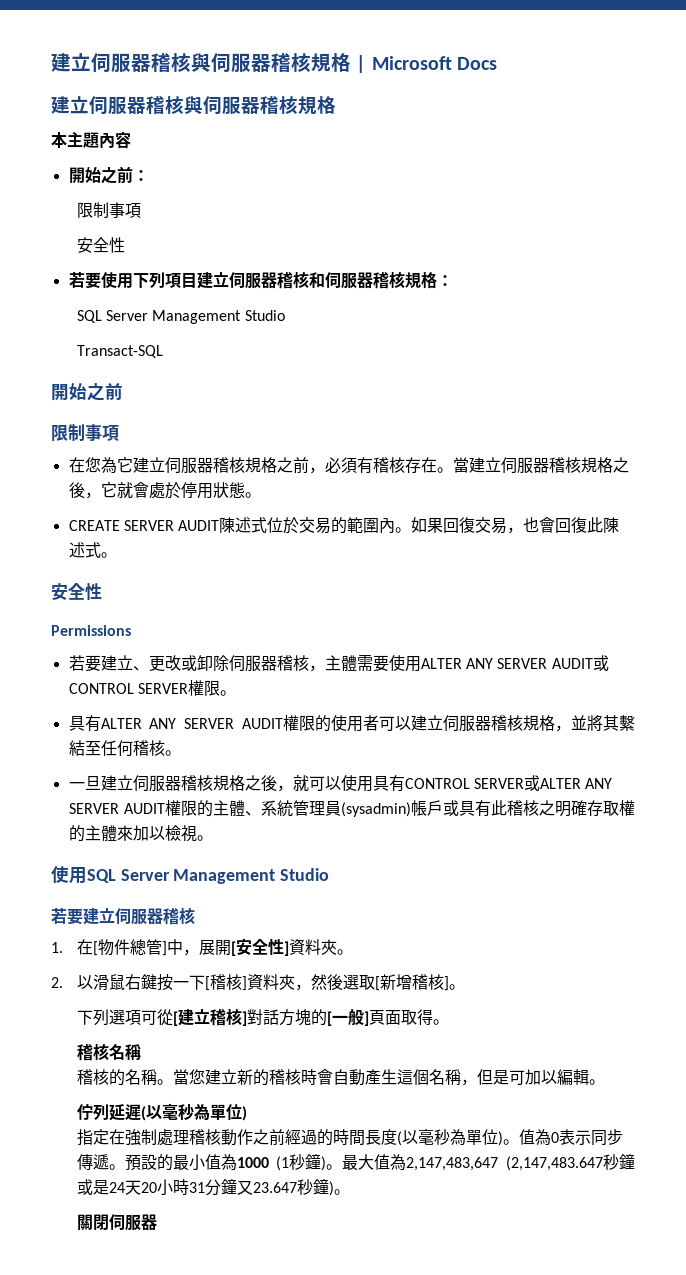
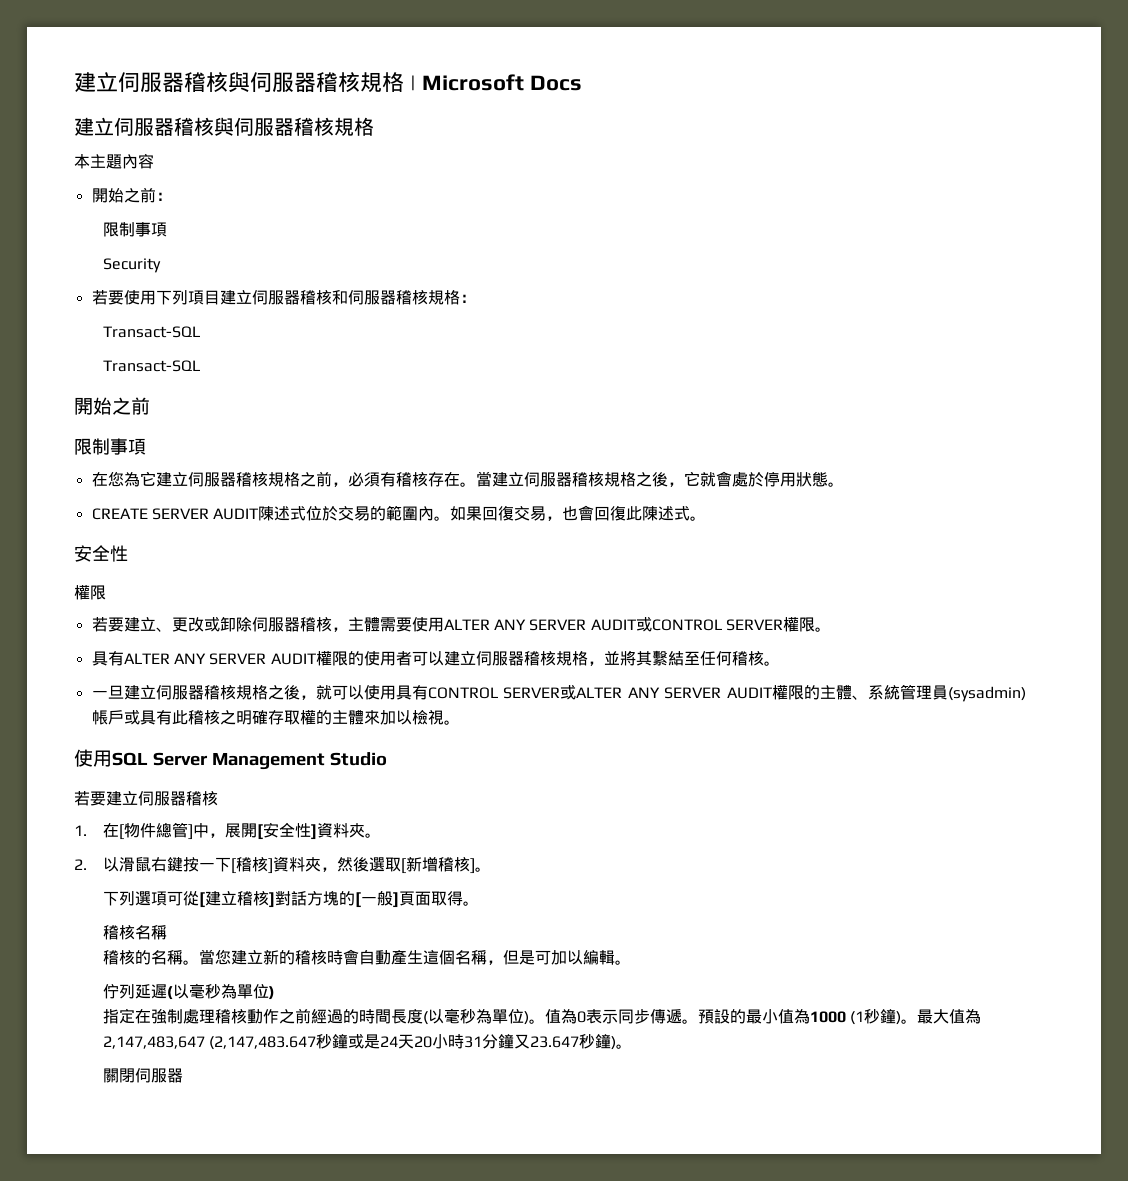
  開始之前：
  限制事項
- 安全性
+ Security
  若要使用下列項目建立伺服器稽核和伺服器稽核規格：
- SQL Server Management Studio
+ Transact-SQL
  如果回復交易，也會回復此陳述式。
  安全性
- Permissions
+ 權限

